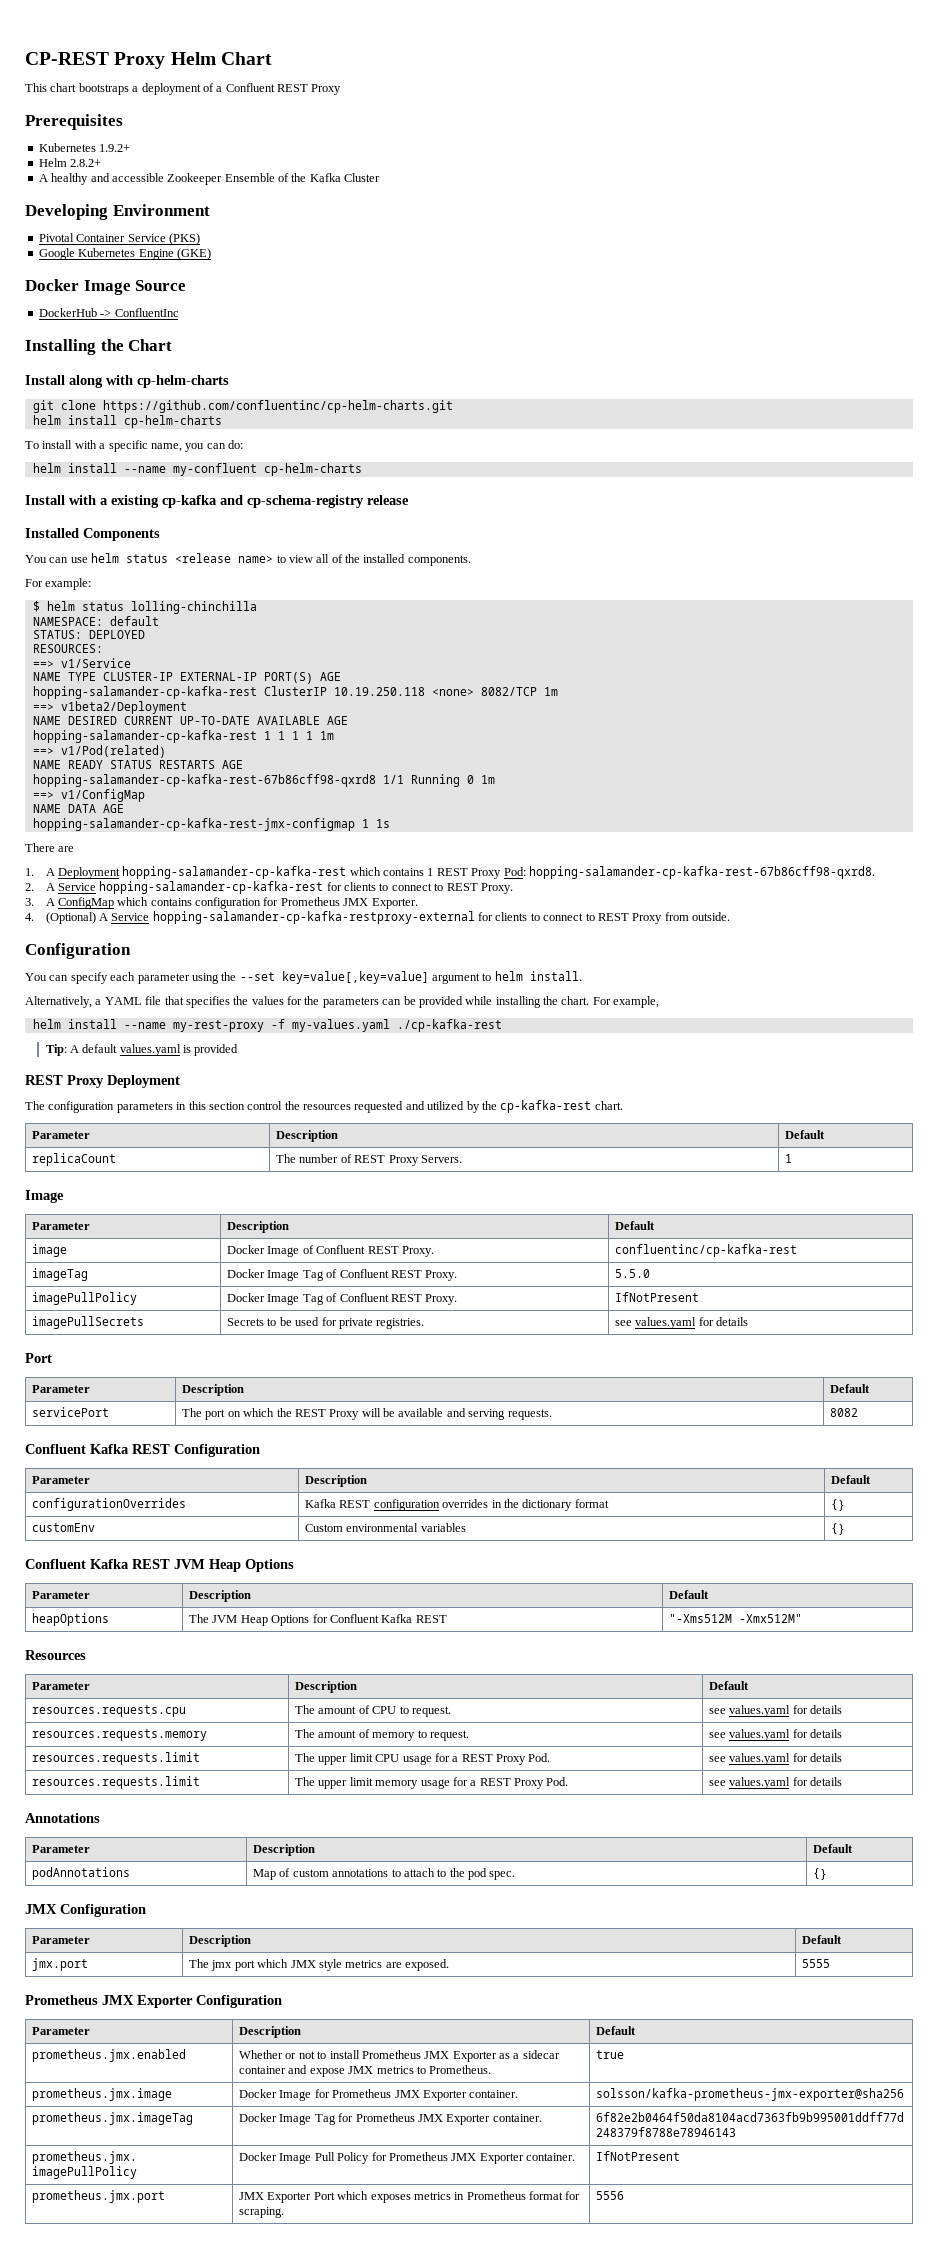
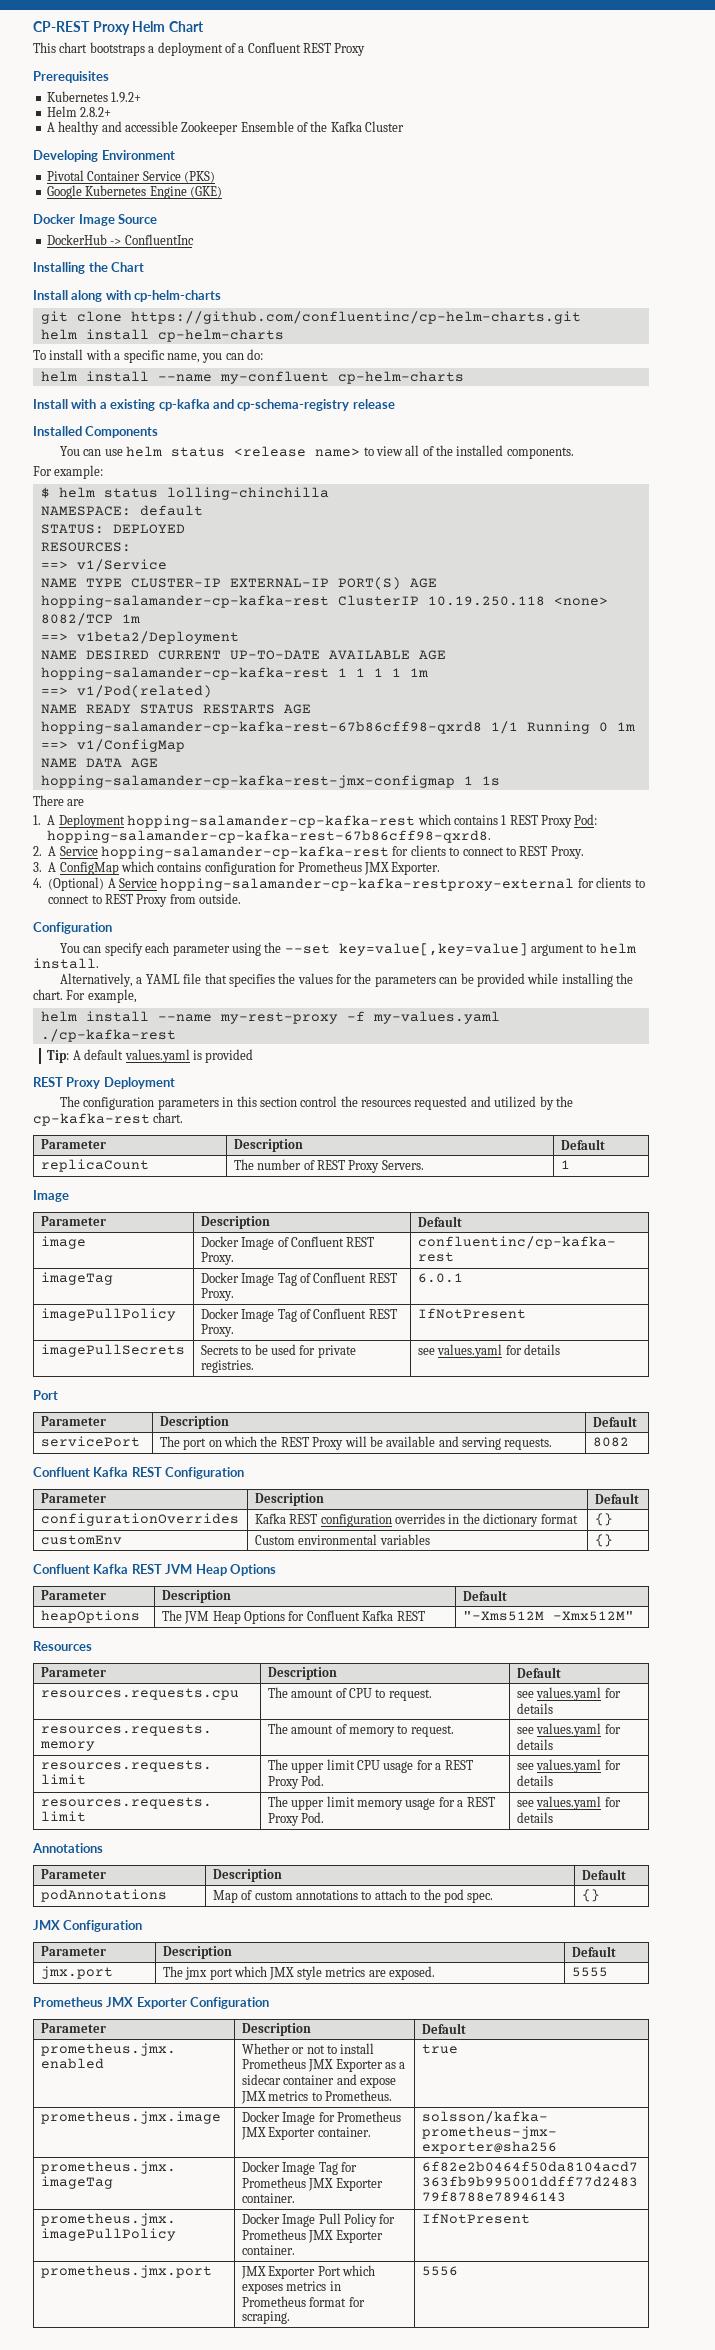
- imageTag | Docker Image Tag of Confluent REST Proxy. | 5.5.0
+ imageTag | Docker Image Tag of Confluent REST Proxy. | 6.0.1

